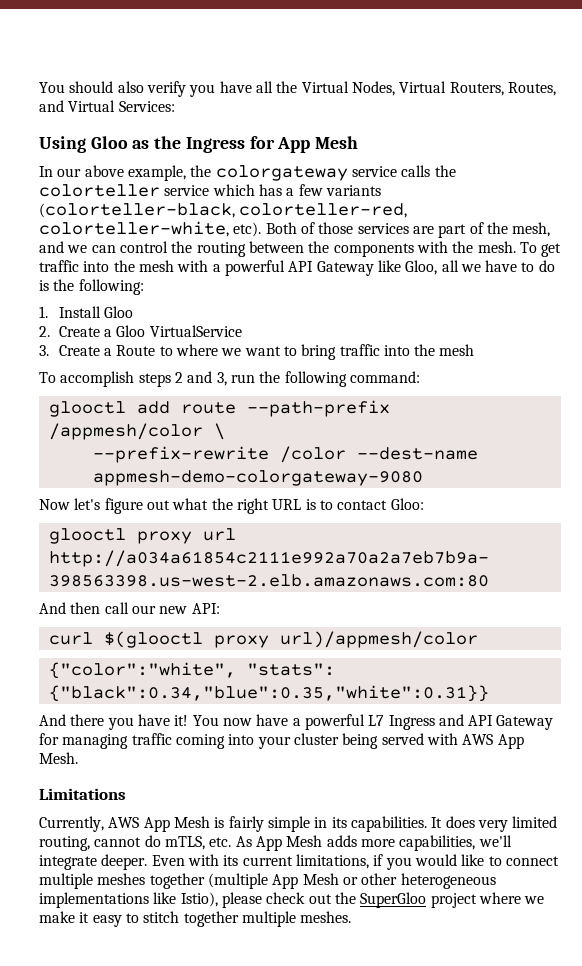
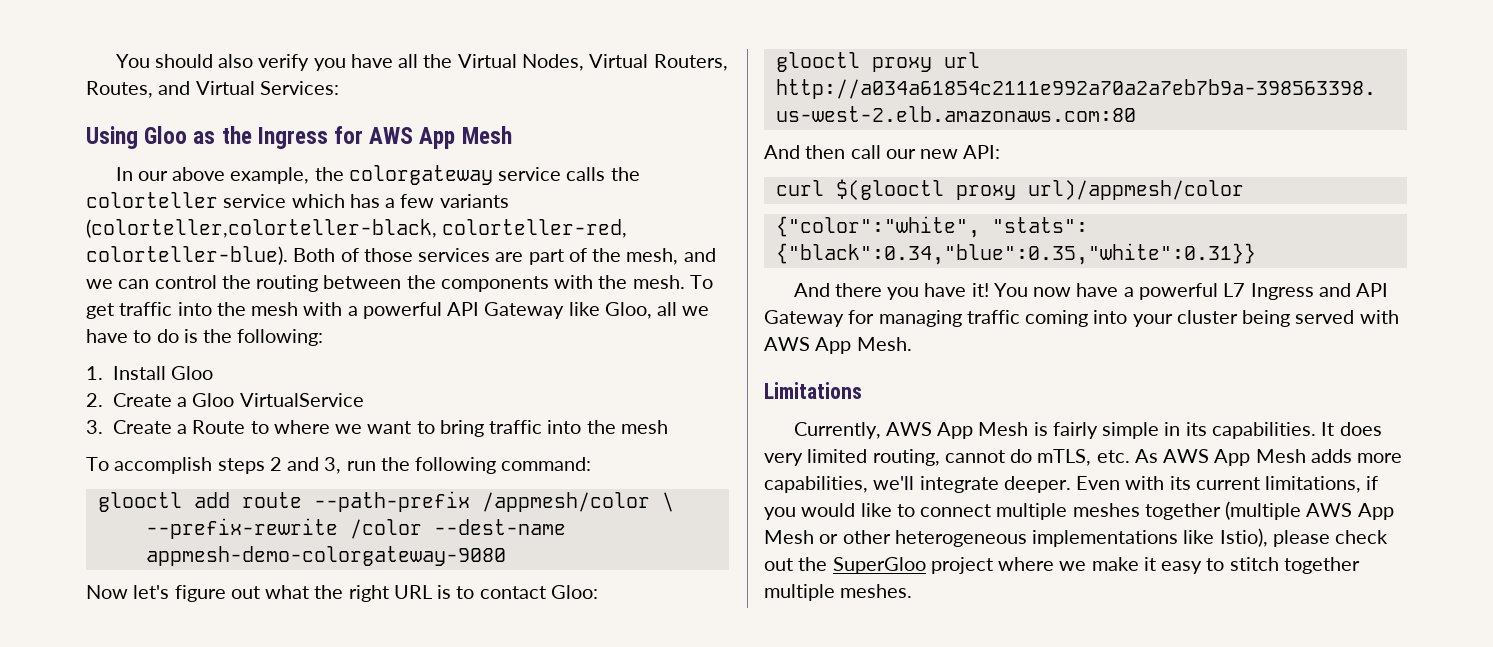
- Using Gloo as the Ingress for App Mesh
+ Using Gloo as the Ingress for AWS App Mesh
- In our above example, the colorgateway service calls the colorteller service which has a few variants (colorteller-black, colorteller-red, colorteller-white, etc).
+ In our above example, the colorgateway service calls the colorteller service which has a few variants (colorteller,colorteller-black, colorteller-red, colorteller-blue).
- It does very limited routing, cannot do mTLS, etc. As App Mesh adds more capabilities, we'll integrate deeper.
+ It does very limited routing, cannot do mTLS, etc. As AWS App Mesh adds more capabilities, we'll integrate deeper.
- Even with its current limitations, if you would like to connect multiple meshes together (multiple App Mesh or other heterogeneous implementations like Istio), please check out the SuperGloo project where we make it easy to stitch together multiple meshes.
+ Even with its current limitations, if you would like to connect multiple meshes together (multiple AWS App Mesh or other heterogeneous implementations like Istio), please check out the SuperGloo project where we make it easy to stitch together multiple meshes.

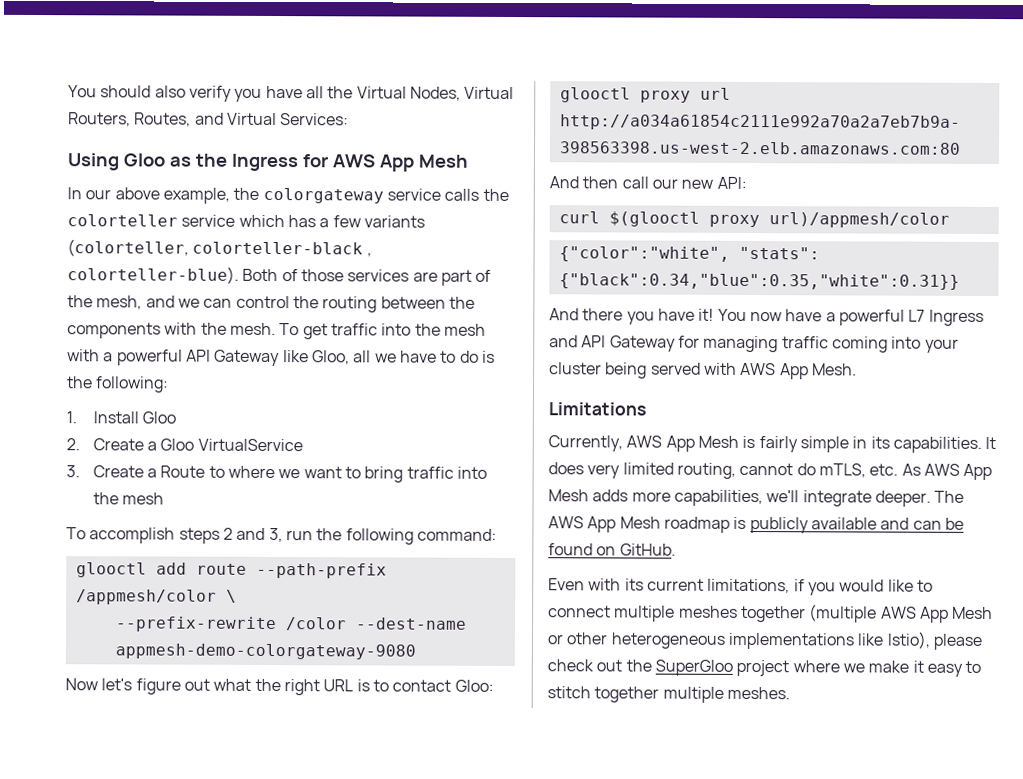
- In our above example, the colorgateway service calls the colorteller service which has a few variants (colorteller,colorteller-black, colorteller-red, colorteller-blue).
+ In our above example, the colorgateway service calls the colorteller service which has a few variants (colorteller, colorteller-black , colorteller-blue).
- It does very limited routing, cannot do mTLS, etc. As AWS App Mesh adds more capabilities, we'll integrate deeper. Even with its current limitations, if you would like to connect multiple meshes together (multiple AWS App Mesh or other heterogeneous implementations like Istio), please check out the SuperGloo project where we make it easy to stitch together multiple meshes.
+ It does very limited routing, cannot do mTLS, etc. As AWS App Mesh adds more capabilities, we'll integrate deeper. The AWS App Mesh roadmap is publicly available and can be found on GitHub.
+ Even with its current limitations, if you would like to connect multiple meshes together (multiple AWS App Mesh or other heterogeneous implementations like Istio), please check out the SuperGloo project where we make it easy to stitch together multiple meshes.

